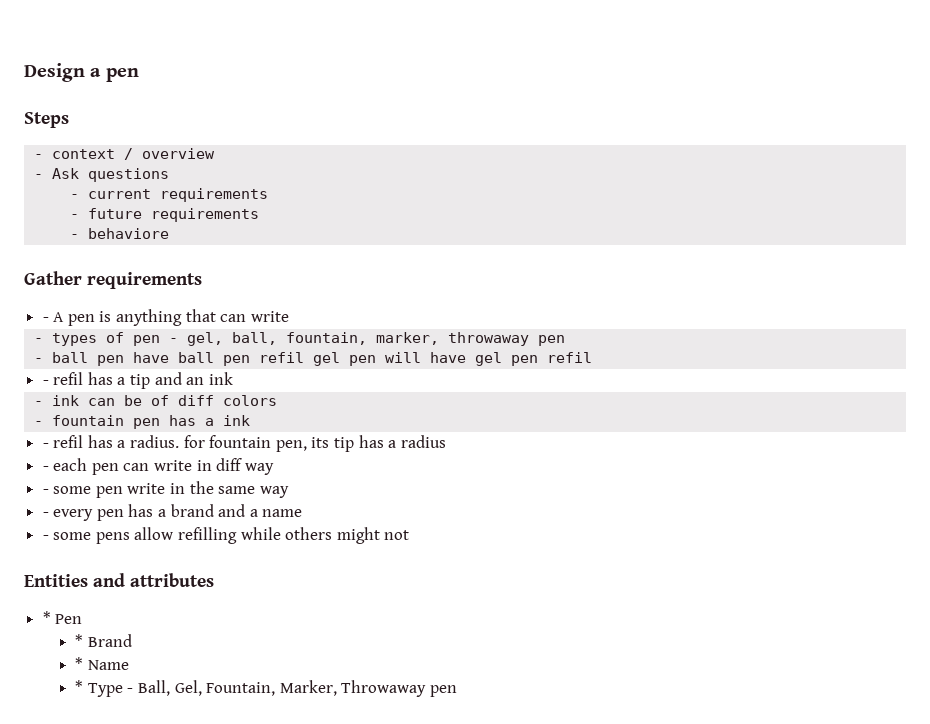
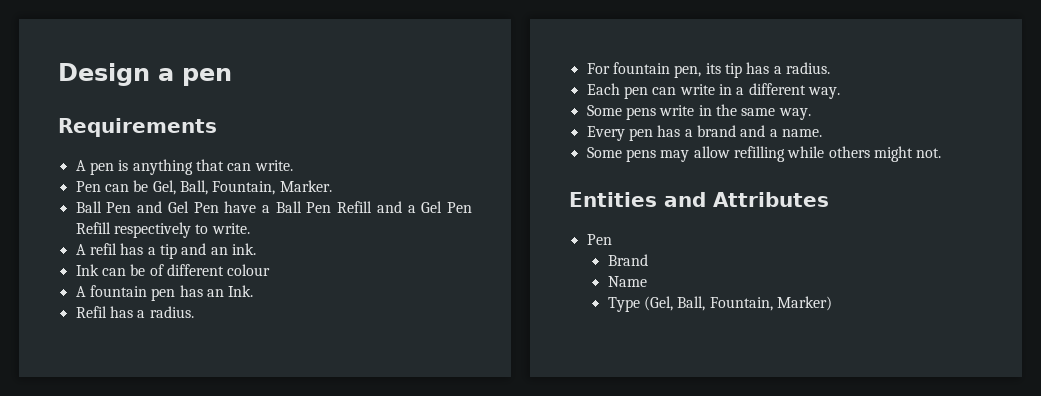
- Steps
- - context / overview
- - Ask questions
- - current requirements
- - future requirements
- - behaviore
- Gather requirements
- - A pen is anything that can write
- - types of pen - gel, ball, fountain, marker, throwaway pen
- - ball pen have ball pen refil gel pen will have gel pen refil
- - refil has a tip and an ink
- - ink can be of diff colors
- - fountain pen has a ink
- - refil has a radius. for fountain pen, its tip has a radius
- - each pen can write in diff way
- - some pen write in the same way
- - every pen has a brand and a name
- - some pens allow refilling while others might not
+ Requirements
+ A pen is anything that can write.
+ Pen can be Gel, Ball, Fountain, Marker.
+ Ball Pen and Gel Pen have a Ball Pen Refill and a Gel Pen Refill respectively to write.
+ A refil has a tip and an ink.
+ Ink can be of different colour
+ A fountain pen has an Ink.
+ Refil has a radius.
+ For fountain pen, its tip has a radius.
+ Each pen can write in a different way.
+ Some pens write in the same way.
+ Every pen has a brand and a name.
+ Some pens may allow refilling while others might not.
- Entities and attributes
- * Pen
+ Entities and Attributes
+ Pen
- * Brand
+ Brand
- * Name
+ Name
- * Type - Ball, Gel, Fountain, Marker, Throwaway pen
+ Type (Gel, Ball, Fountain, Marker)

